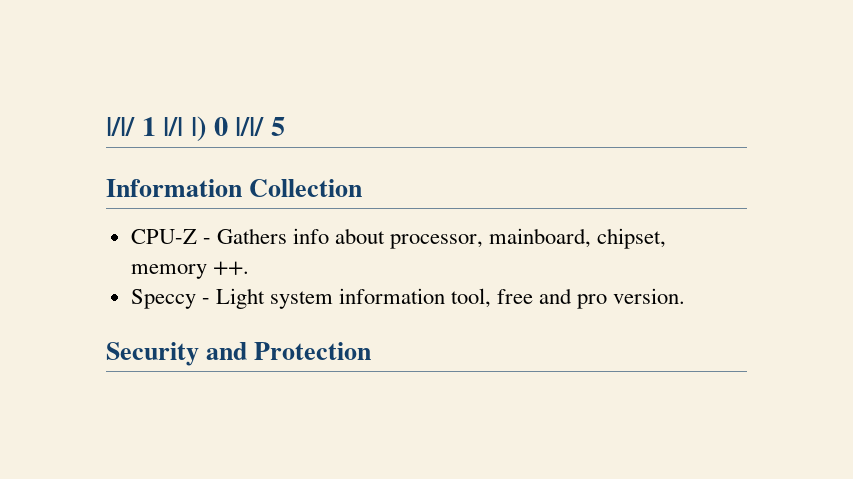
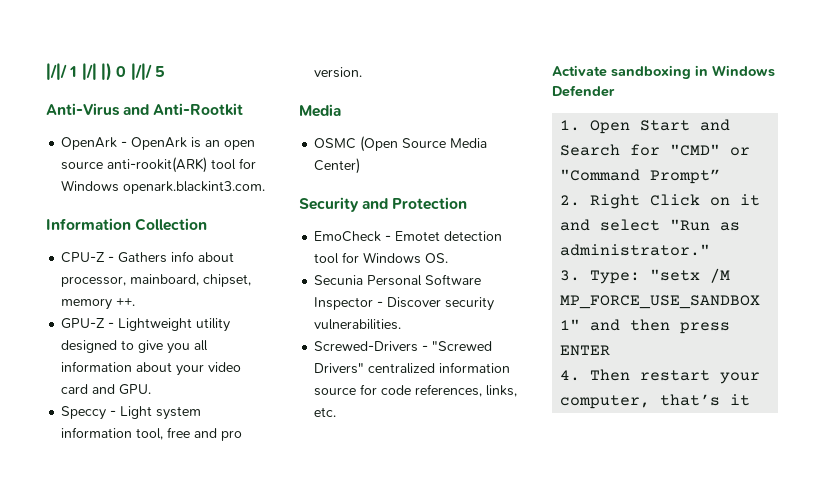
+ Anti-Virus and Anti-Rootkit
+ OpenArk - OpenArk is an open source anti-rookit(ARK) tool for Windows openark.blackint3.com.
+ GPU-Z - Lightweight utility designed to give you all information about your video card and GPU.
  Speccy - Light system information tool, free and pro version.
+ Media
+ OSMC (Open Source Media Center)
  Security and Protection
+ EmoCheck - Emotet detection tool for Windows OS.
+ Secunia Personal Software Inspector - Discover security vulnerabilities.
+ Screwed-Drivers - "Screwed Drivers" centralized information source for code references, links, etc.
+ Activate sandboxing in Windows Defender
+ 1. Open Start and Search for "CMD" or "Command Prompt”
+ 2. Right Click on it and select "Run as administrator."
+ 3. Type: "setx /M MP_FORCE_USE_SANDBOX 1" and then press ENTER
+ 4. Then restart your computer, that’s it

